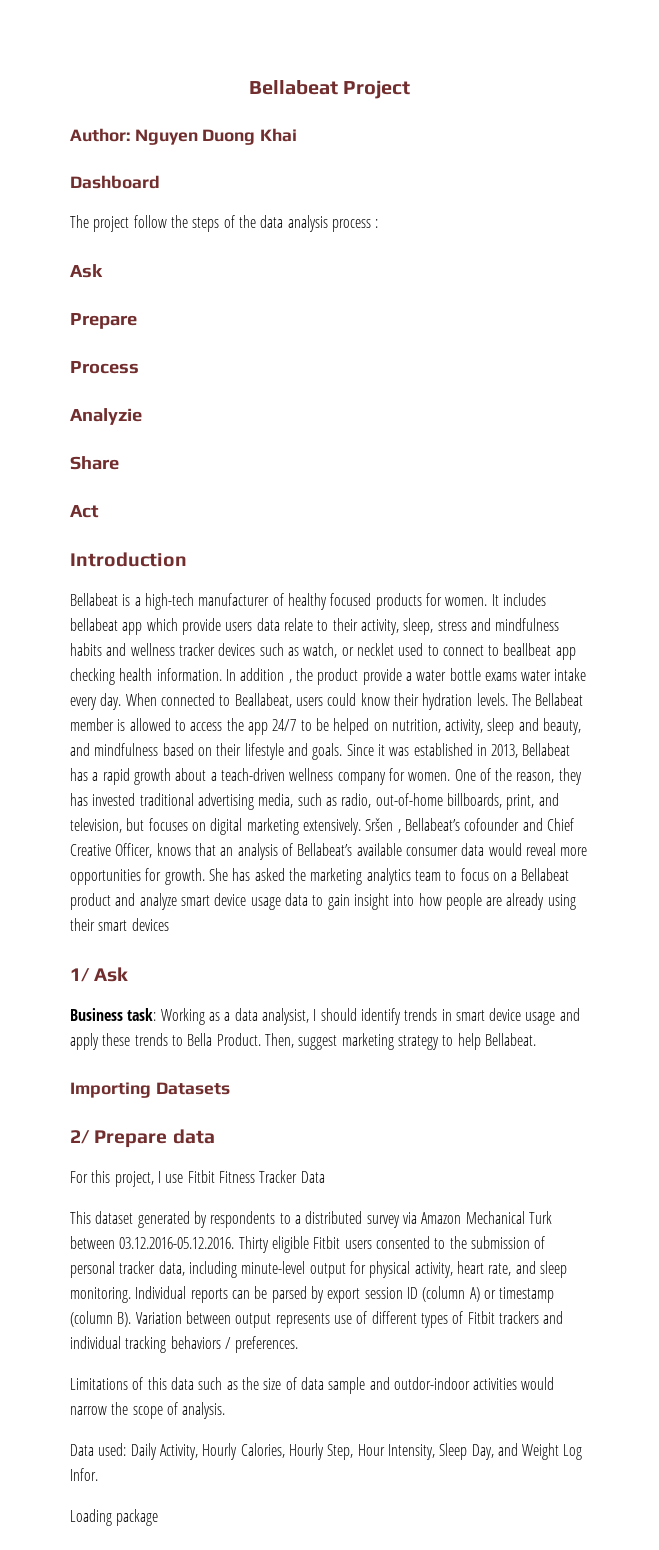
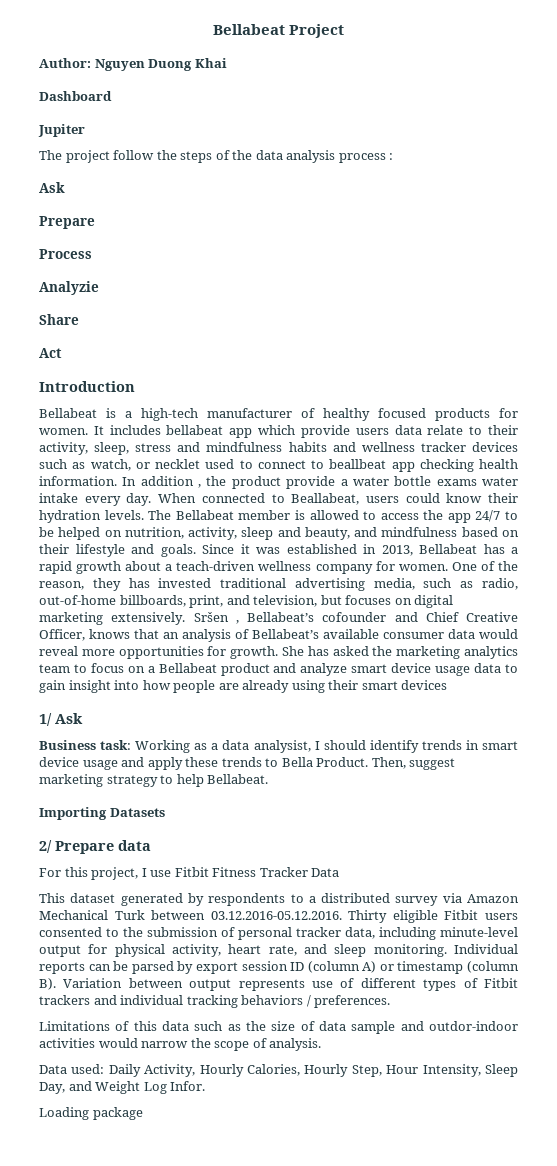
+ Jupiter

